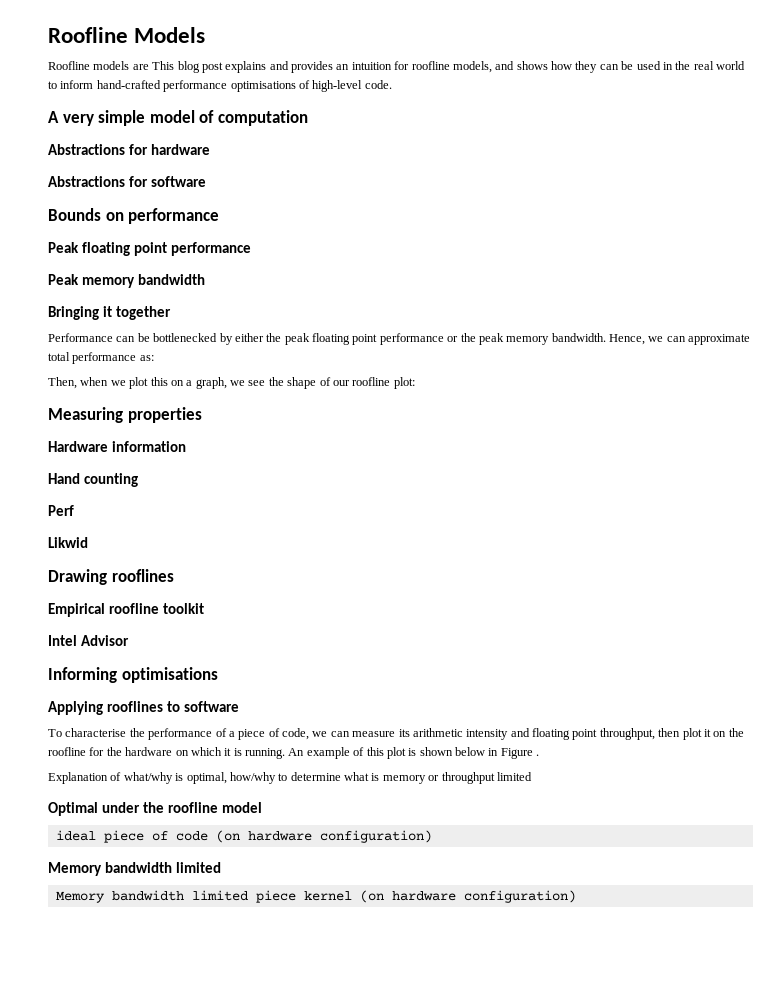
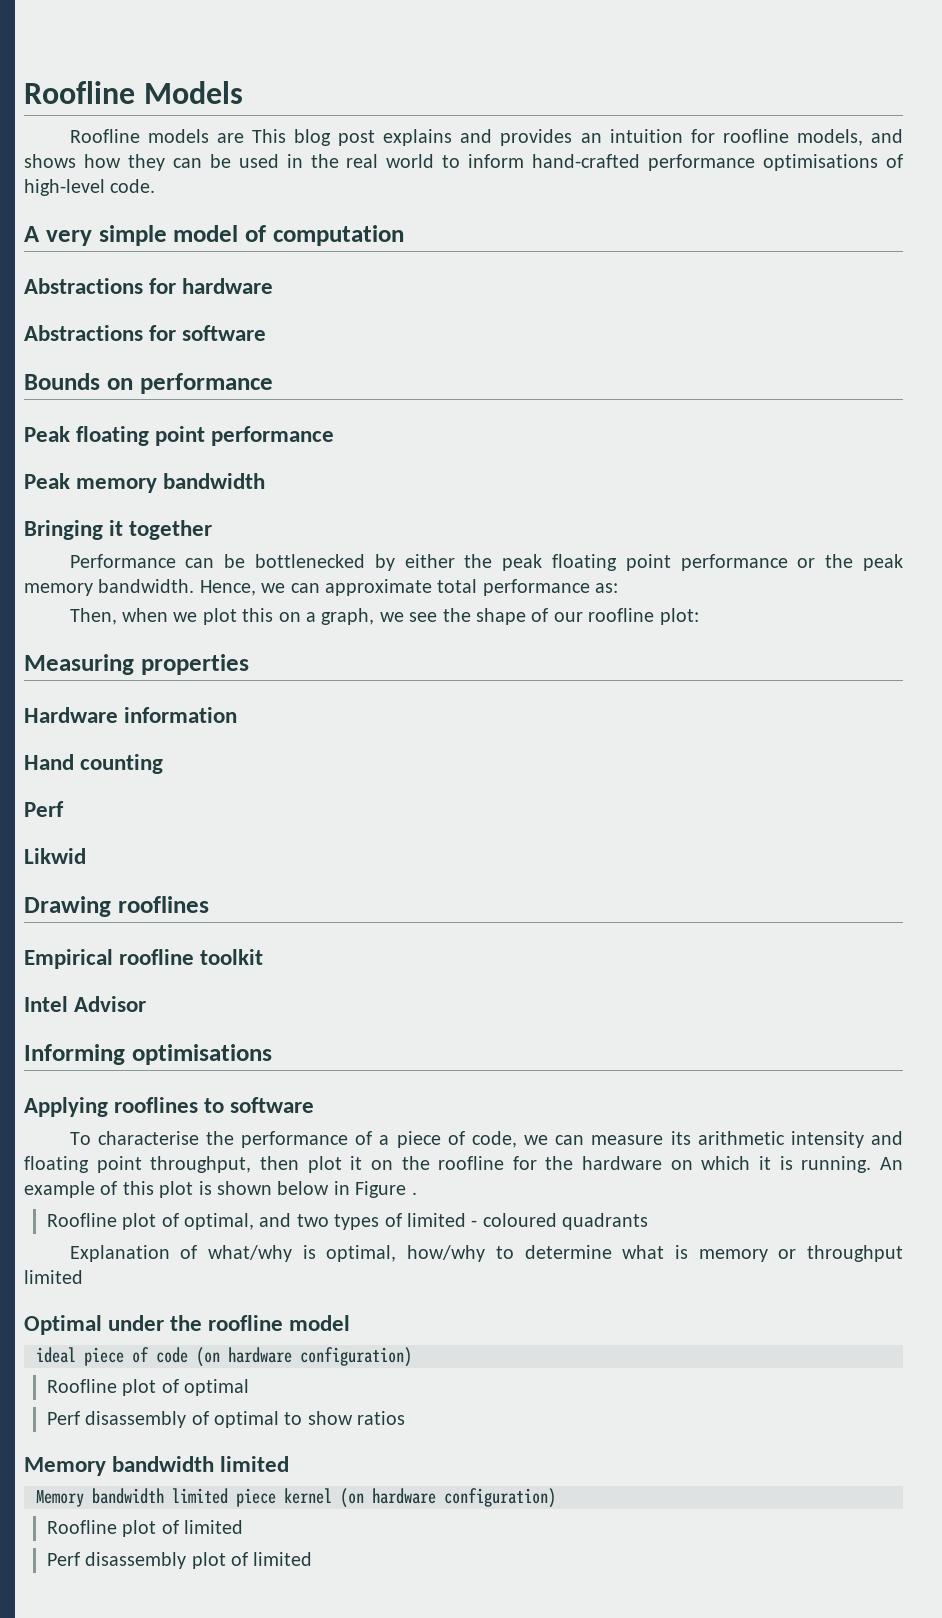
+ Roofline plot of optimal, and two types of limited - coloured quadrants
+ Roofline plot of optimal
+ Perf disassembly of optimal to show ratios
+ Roofline plot of limited
+ Perf disassembly plot of limited

